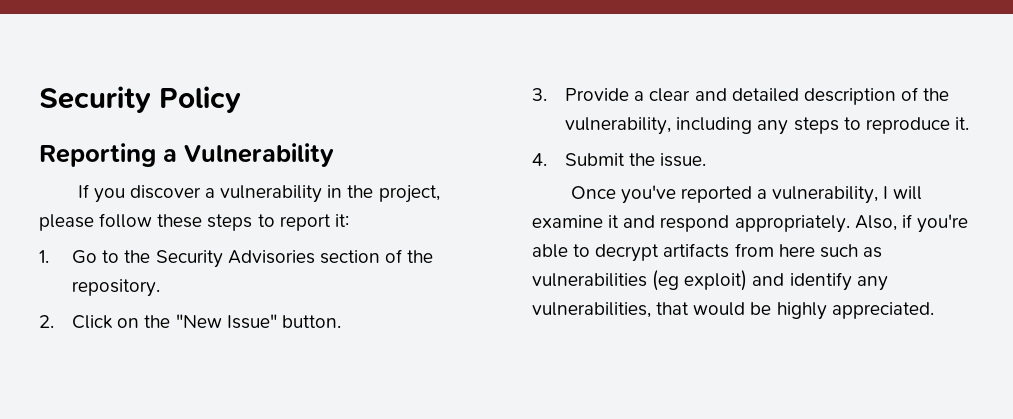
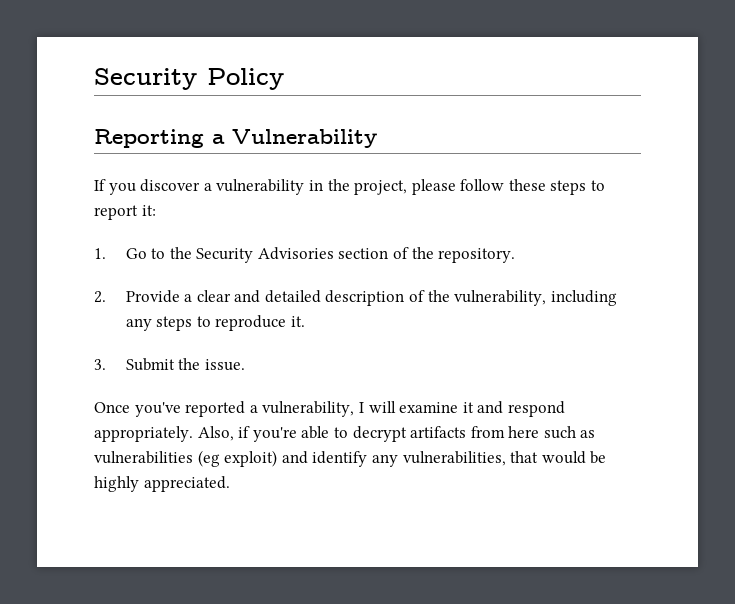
- 2. Click on the "New Issue" button.
- 3. Provide a clear and detailed description of the vulnerability, including any steps to reproduce it.
+ 2. Provide a clear and detailed description of the vulnerability, including any steps to reproduce it.
- 4. Submit the issue.
+ 3. Submit the issue.

